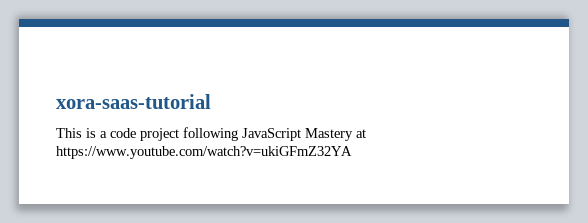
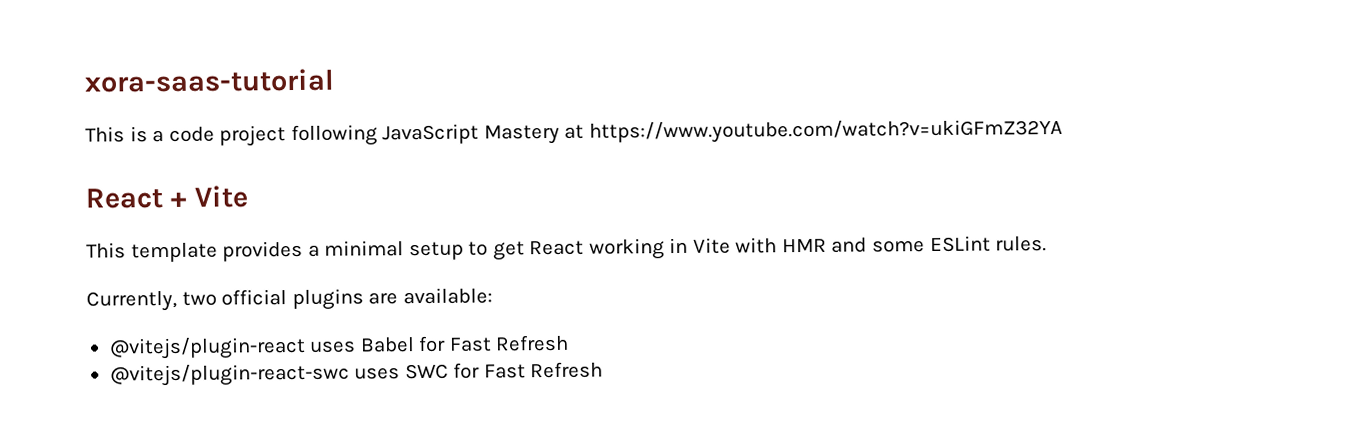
+ React + Vite
+ This template provides a minimal setup to get React working in Vite with HMR and some ESLint rules.
+ Currently, two official plugins are available:
+ @vitejs/plugin-react uses Babel for Fast Refresh
+ @vitejs/plugin-react-swc uses SWC for Fast Refresh

